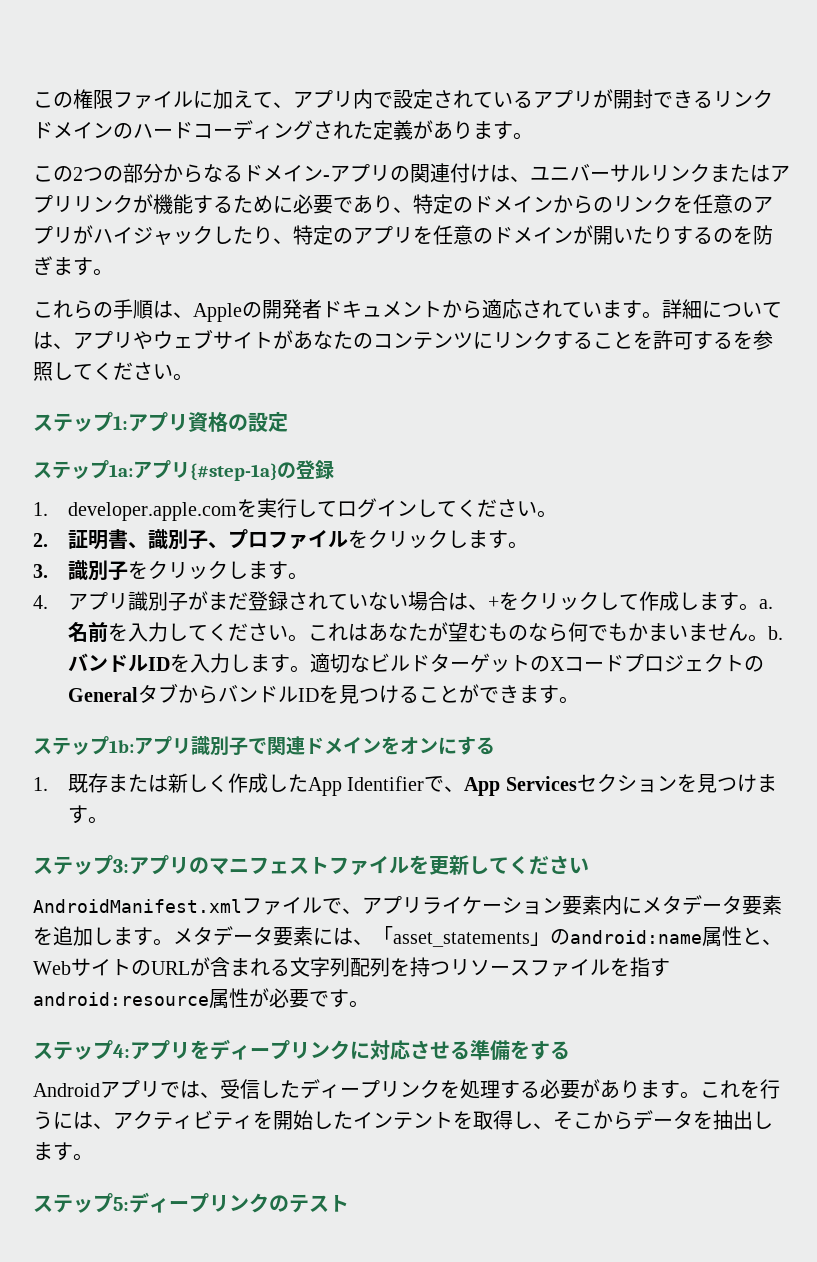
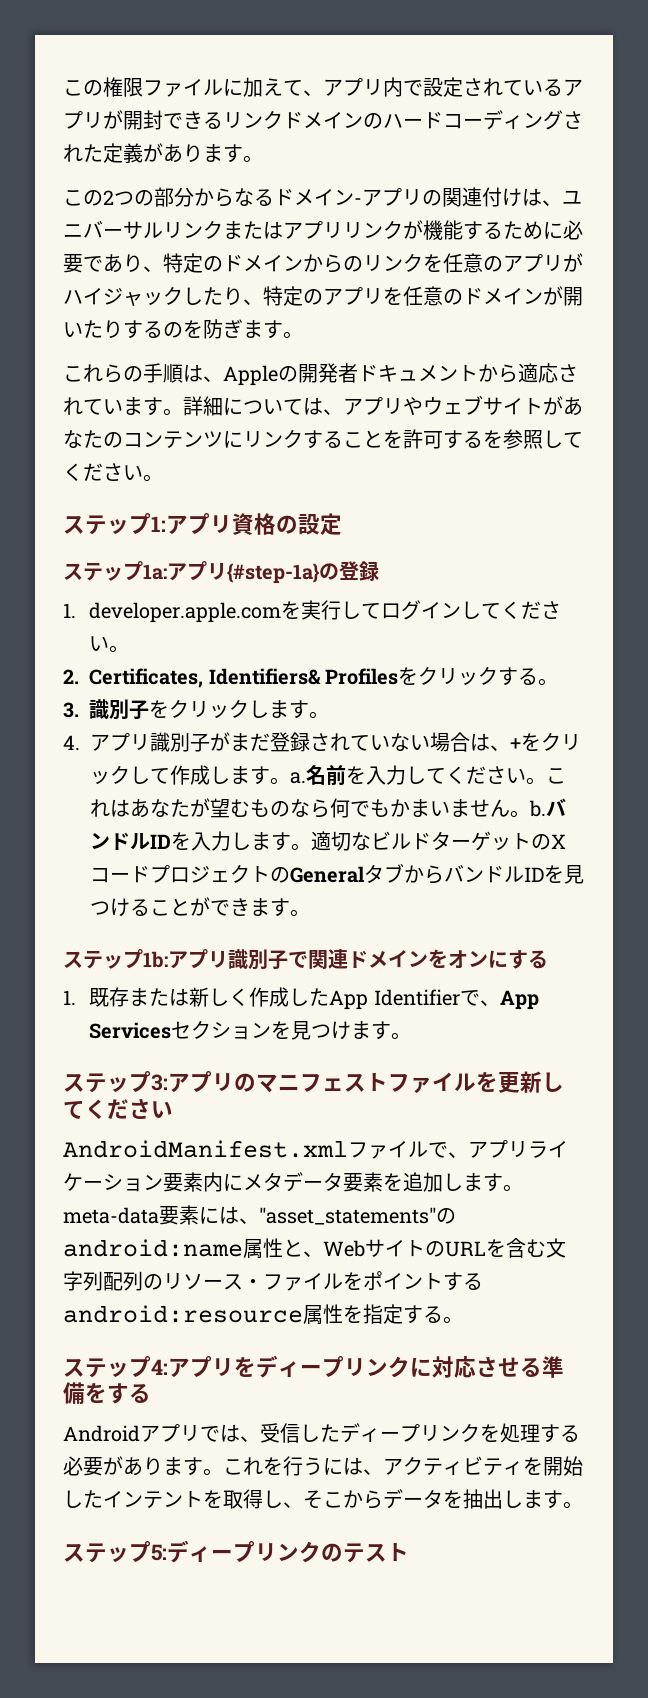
- 2.証明書、識別子、プロファイルをクリックします。
+ 2. Certificates, Identifiers& Profilesをクリックする。
- AndroidManifest.xmlファイルで、アプリライケーション要素内にメタデータ要素を追加します。メタデータ要素には、「asset_statements」のandroid:name属性と、WebサイトのURLが含まれる文字列配列を持つリソースファイルを指すandroid:resource属性が必要です。
+ AndroidManifest.xmlファイルで、アプリライケーション要素内にメタデータ要素を追加します。meta-data要素には、"asset_statements"のandroid:name属性と、WebサイトのURLを含む文字列配列のリソース・ファイルをポイントするandroid:resource属性を指定する。

